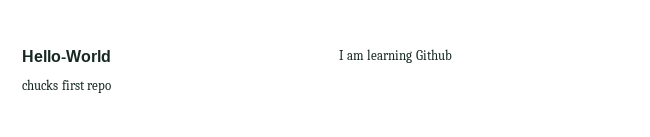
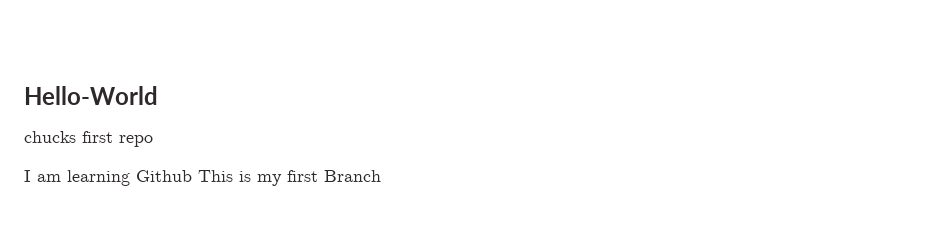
- I am learning Github
+ I am learning Github This is my first Branch

